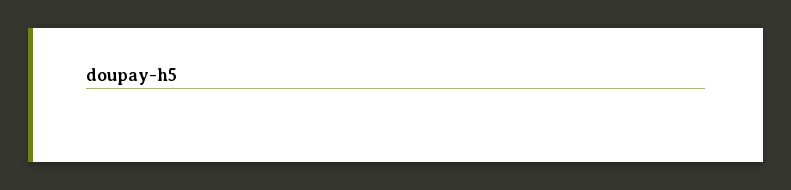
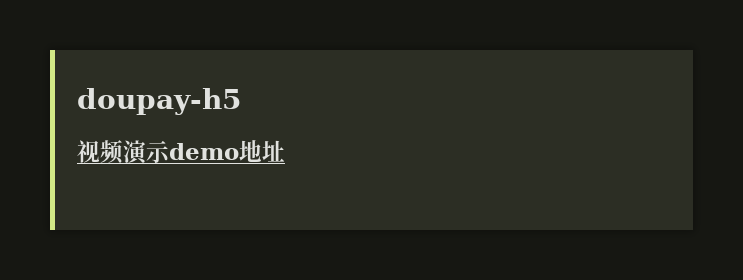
+ 视频演示demo地址

